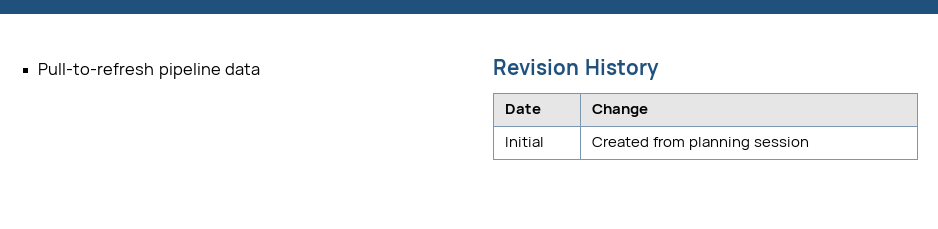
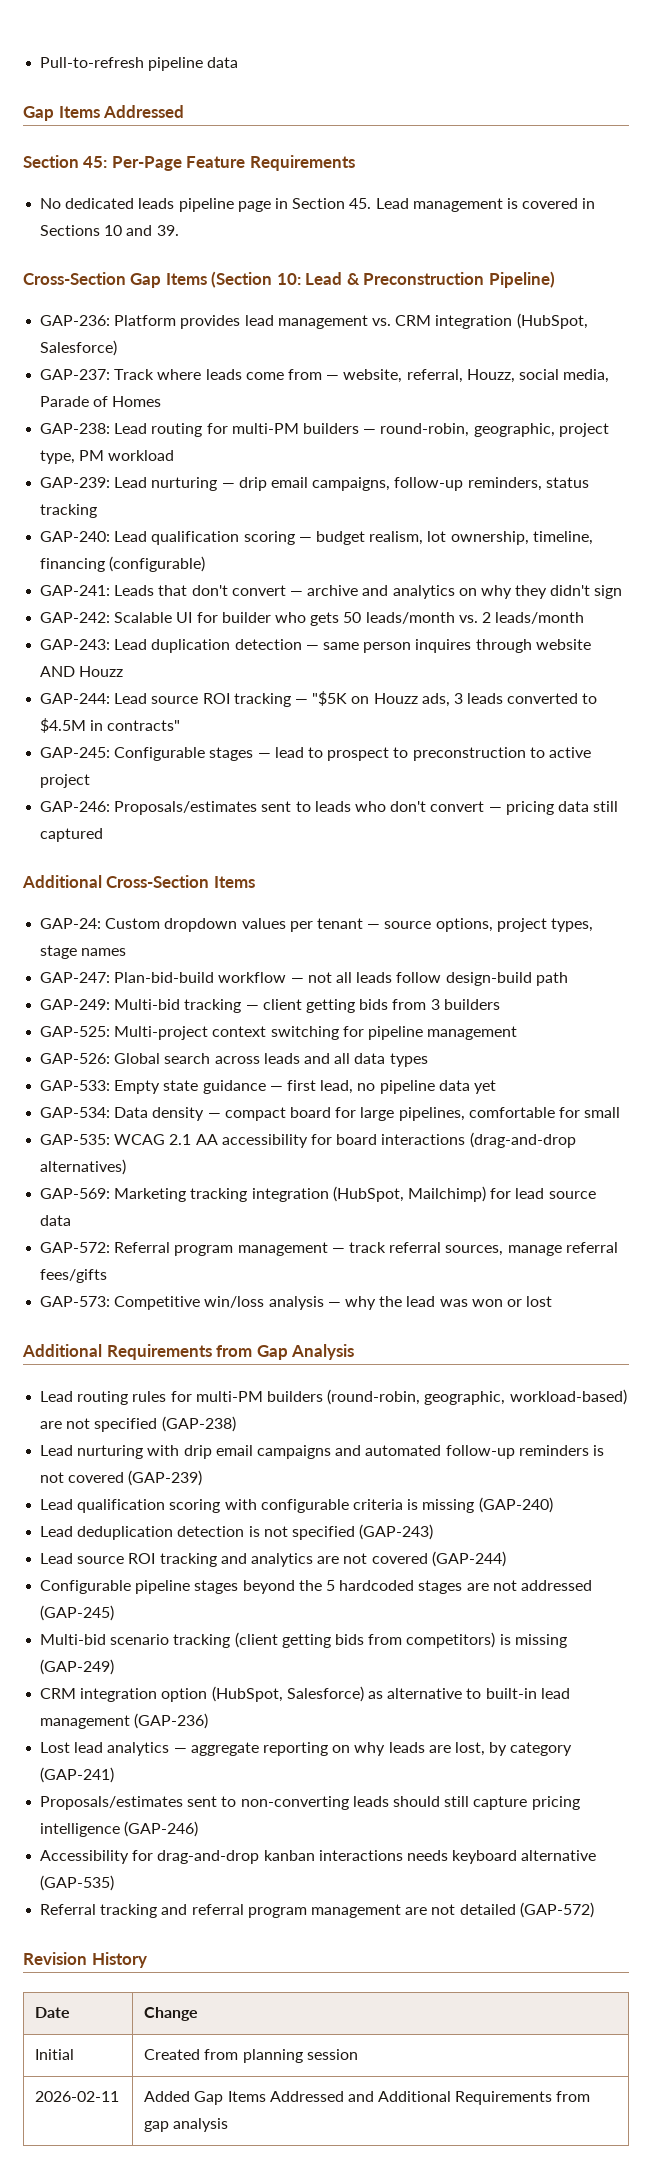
  Pull-to-refresh pipeline data
+ Gap Items Addressed
+ Section 45: Per-Page Feature Requirements
+ No dedicated leads pipeline page in Section 45. Lead management is covered in Sections 10 and 39.
+ Cross-Section Gap Items (Section 10: Lead & Preconstruction Pipeline)
+ GAP-236: Platform provides lead management vs. CRM integration (HubSpot, Salesforce)
+ GAP-237: Track where leads come from — website, referral, Houzz, social media, Parade of Homes
+ GAP-238: Lead routing for multi-PM builders — round-robin, geographic, project type, PM workload
+ GAP-239: Lead nurturing — drip email campaigns, follow-up reminders, status tracking
+ GAP-240: Lead qualification scoring — budget realism, lot ownership, timeline, financing (configurable)
+ GAP-241: Leads that don't convert — archive and analytics on why they didn't sign
+ GAP-242: Scalable UI for builder who gets 50 leads/month vs. 2 leads/month
+ GAP-243: Lead duplication detection — same person inquires through website AND Houzz
+ GAP-244: Lead source ROI tracking — "$5K on Houzz ads, 3 leads converted to $4.5M in contracts"
+ GAP-245: Configurable stages — lead to prospect to preconstruction to active project
+ GAP-246: Proposals/estimates sent to leads who don't convert — pricing data still captured
+ Additional Cross-Section Items
+ GAP-24: Custom dropdown values per tenant — source options, project types, stage names
+ GAP-247: Plan-bid-build workflow — not all leads follow design-build path
+ GAP-249: Multi-bid tracking — client getting bids from 3 builders
+ GAP-525: Multi-project context switching for pipeline management
+ GAP-526: Global search across leads and all data types
+ GAP-533: Empty state guidance — first lead, no pipeline data yet
+ GAP-534: Data density — compact board for large pipelines, comfortable for small
+ GAP-535: WCAG 2.1 AA accessibility for board interactions (drag-and-drop alternatives)
+ GAP-569: Marketing tracking integration (HubSpot, Mailchimp) for lead source data
+ GAP-572: Referral program management — track referral sources, manage referral fees/gifts
+ GAP-573: Competitive win/loss analysis — why the lead was won or lost
+ Additional Requirements from Gap Analysis
+ Lead routing rules for multi-PM builders (round-robin, geographic, workload-based) are not specified (GAP-238)
+ Lead nurturing with drip email campaigns and automated follow-up reminders is not covered (GAP-239)
+ Lead qualification scoring with configurable criteria is missing (GAP-240)
+ Lead deduplication detection is not specified (GAP-243)
+ Lead source ROI tracking and analytics are not covered (GAP-244)
+ Configurable pipeline stages beyond the 5 hardcoded stages are not addressed (GAP-245)
+ Multi-bid scenario tracking (client getting bids from competitors) is missing (GAP-249)
+ CRM integration option (HubSpot, Salesforce) as alternative to built-in lead management (GAP-236)
+ Lost lead analytics — aggregate reporting on why leads are lost, by category (GAP-241)
+ Proposals/estimates sent to non-converting leads should still capture pricing intelligence (GAP-246)
+ Accessibility for drag-and-drop kanban interactions needs keyboard alternative (GAP-535)
+ Referral tracking and referral program management are not detailed (GAP-572)
+ 2026-02-11 | Added Gap Items Addressed and Additional Requirements from gap analysis

